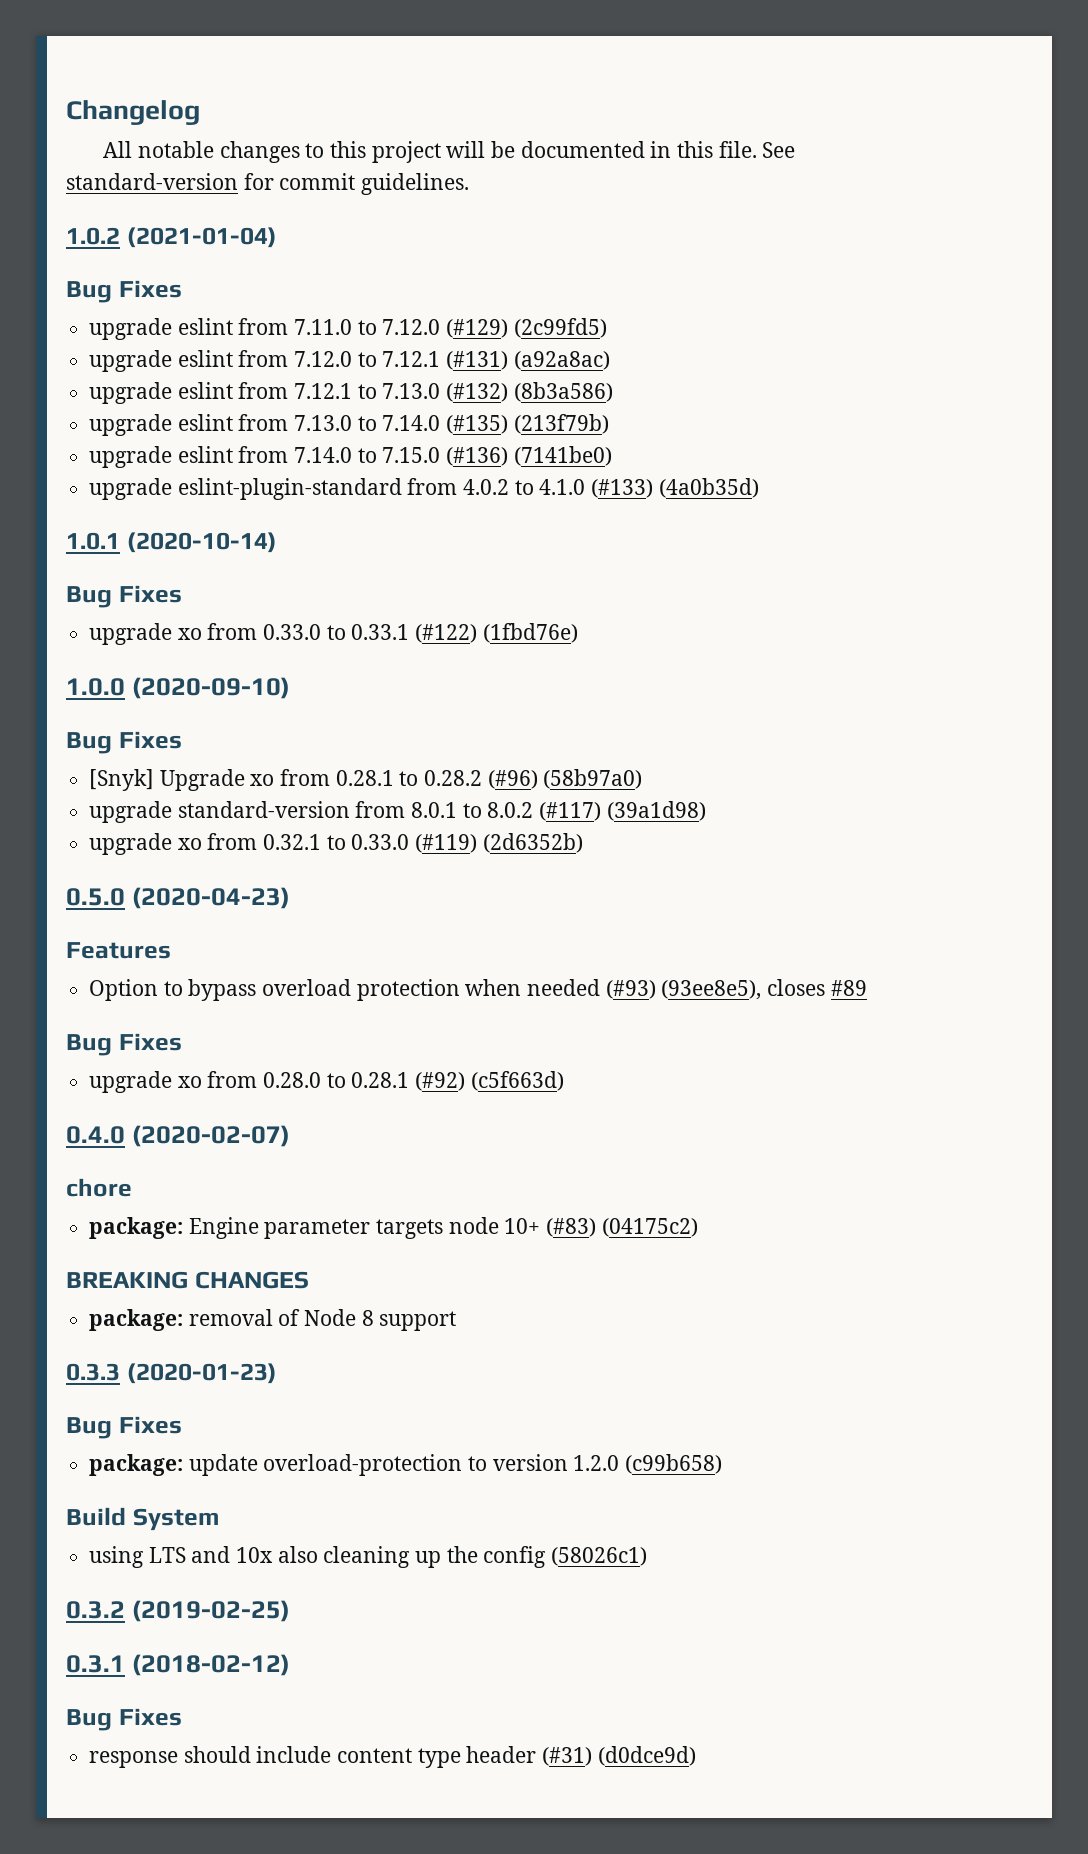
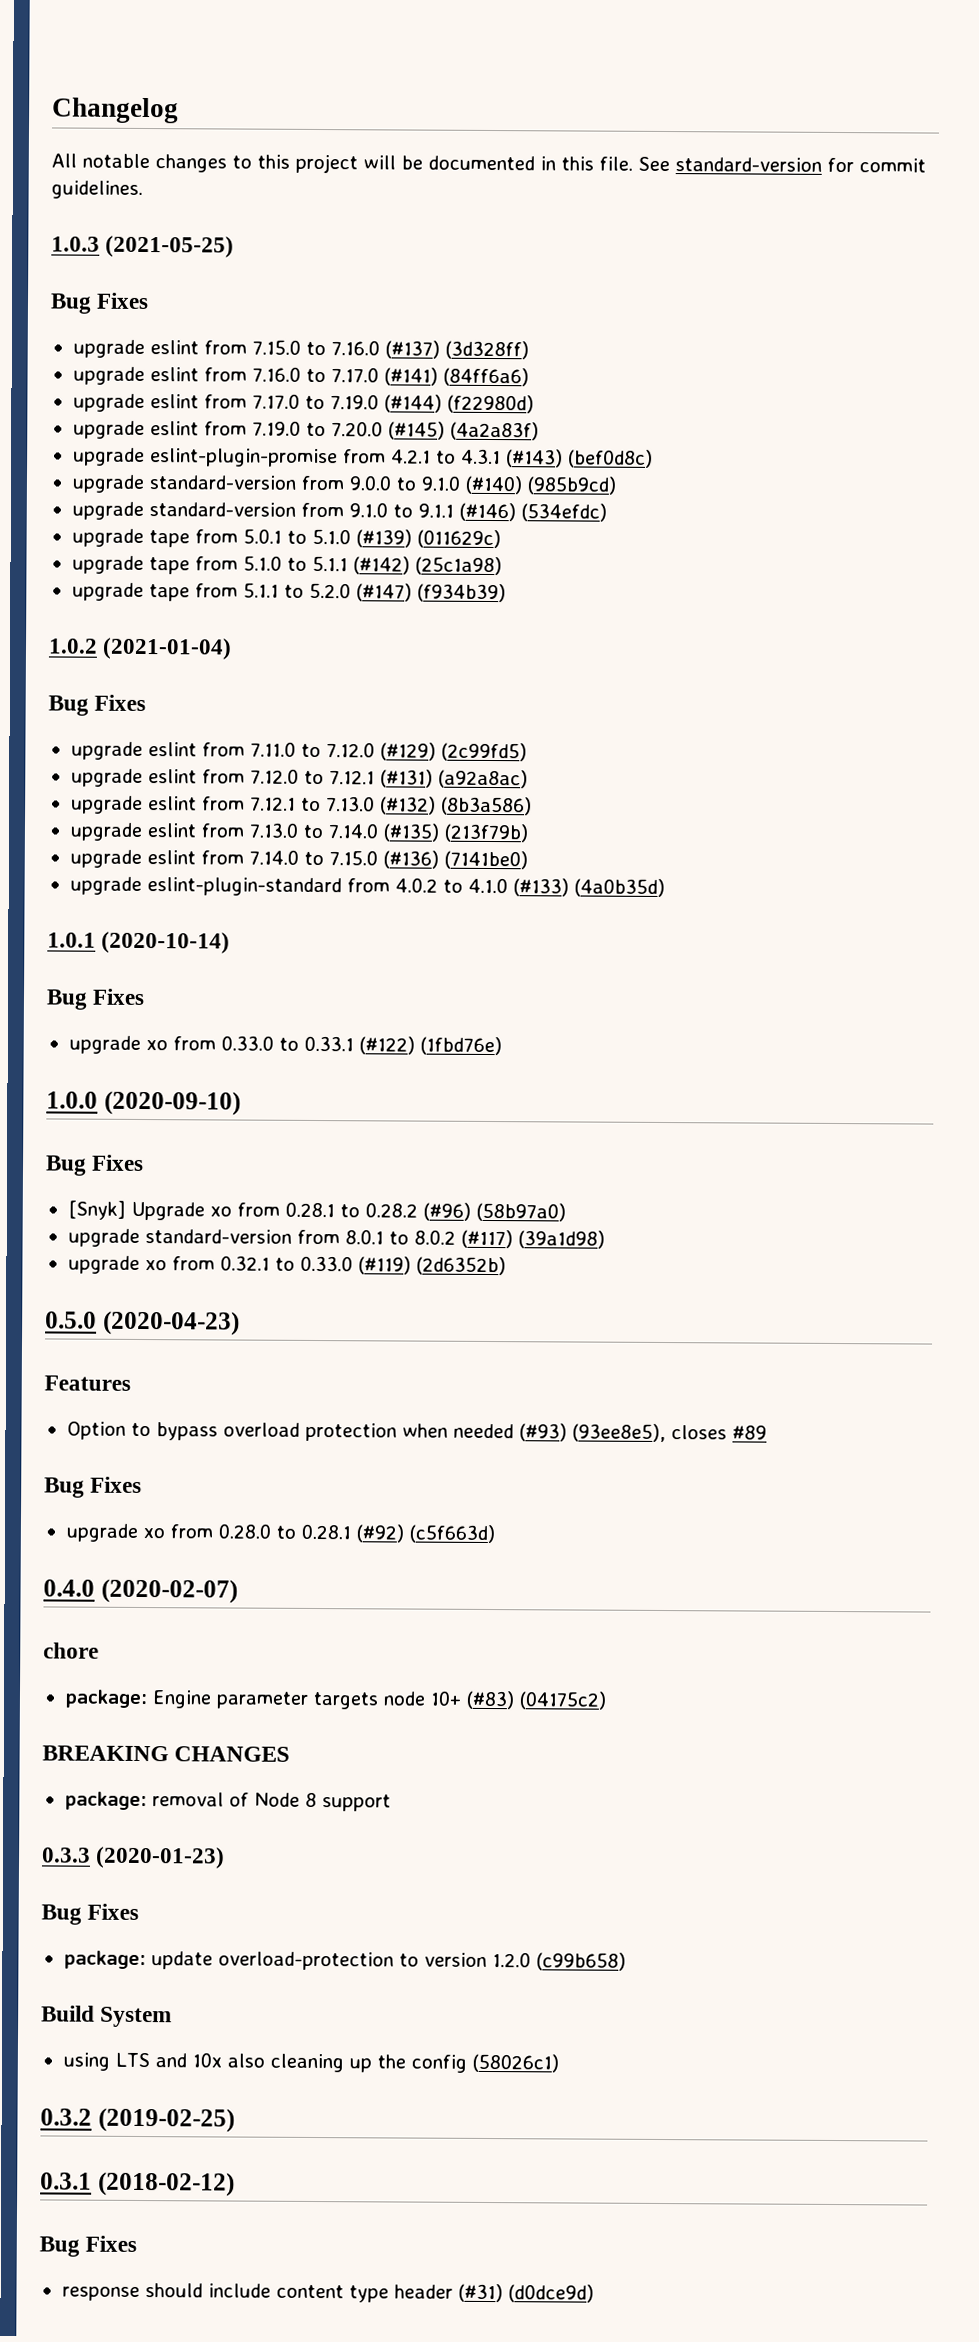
+ 1.0.3 (2021-05-25)
+ Bug Fixes
+ upgrade eslint from 7.15.0 to 7.16.0 (#137) (3d328ff)
+ upgrade eslint from 7.16.0 to 7.17.0 (#141) (84ff6a6)
+ upgrade eslint from 7.17.0 to 7.19.0 (#144) (f22980d)
+ upgrade eslint from 7.19.0 to 7.20.0 (#145) (4a2a83f)
+ upgrade eslint-plugin-promise from 4.2.1 to 4.3.1 (#143) (bef0d8c)
+ upgrade standard-version from 9.0.0 to 9.1.0 (#140) (985b9cd)
+ upgrade standard-version from 9.1.0 to 9.1.1 (#146) (534efdc)
+ upgrade tape from 5.0.1 to 5.1.0 (#139) (011629c)
+ upgrade tape from 5.1.0 to 5.1.1 (#142) (25c1a98)
+ upgrade tape from 5.1.1 to 5.2.0 (#147) (f934b39)

